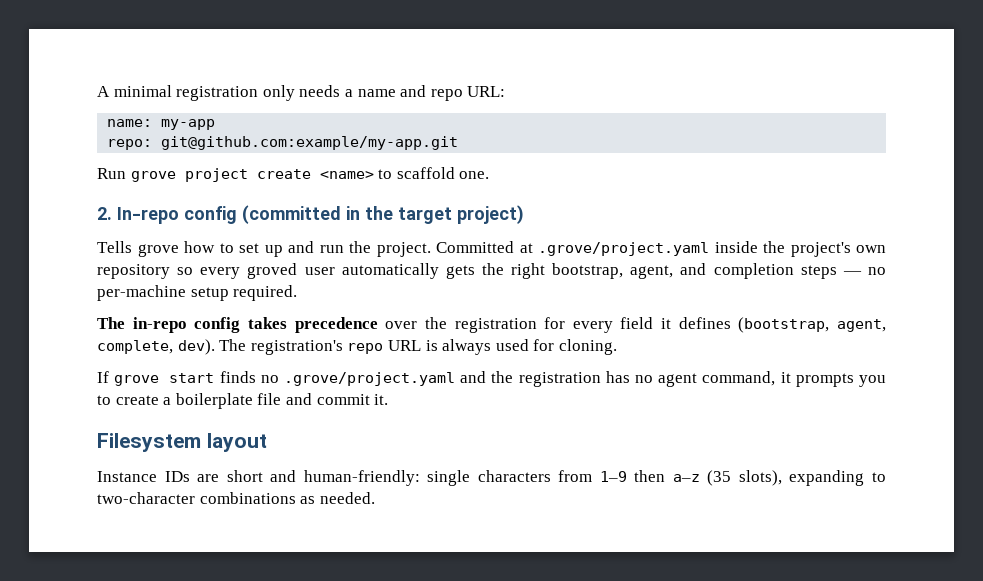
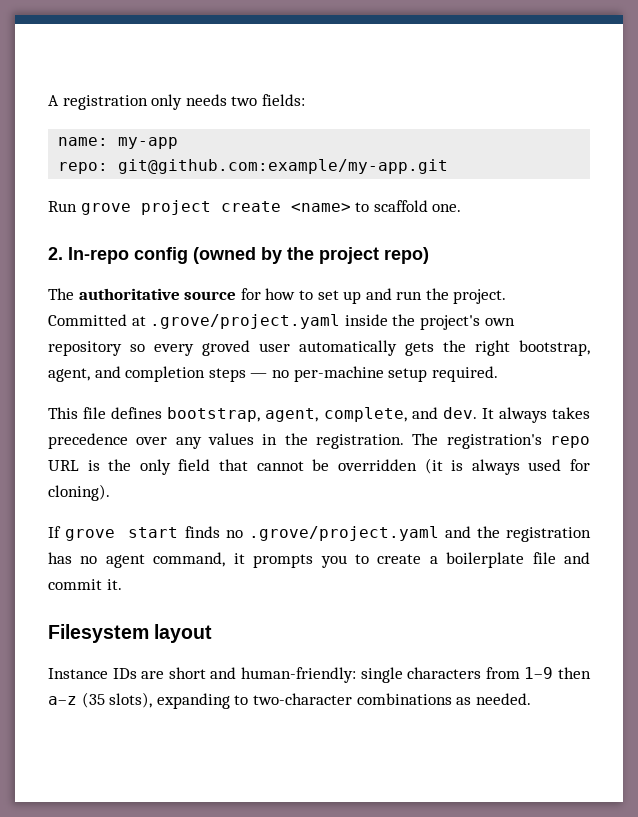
- A minimal registration only needs a name and repo URL:
+ A registration only needs two fields:
- 2. In-repo config (committed in the target project)
- Tells grove how to set up and run the project.
+ 2. In-repo config (owned by the project repo)
+ The authoritative source for how to set up and run the project.
- The in-repo config takes precedence over the registration for every field it defines (bootstrap, agent, complete, dev).
+ This file defines bootstrap, agent, complete, and dev. It always takes precedence over any values in the registration.
- The registration's repo URL is always used for cloning.
+ The registration's repo URL is the only field that cannot be overridden (it is always used for cloning).

